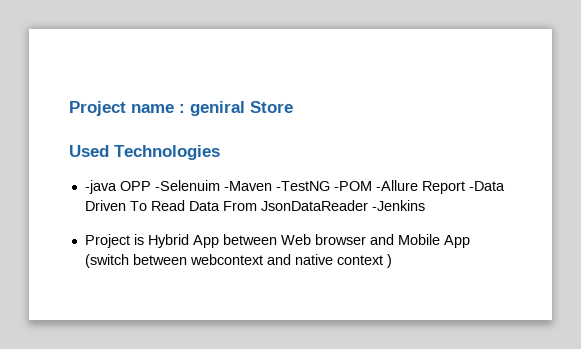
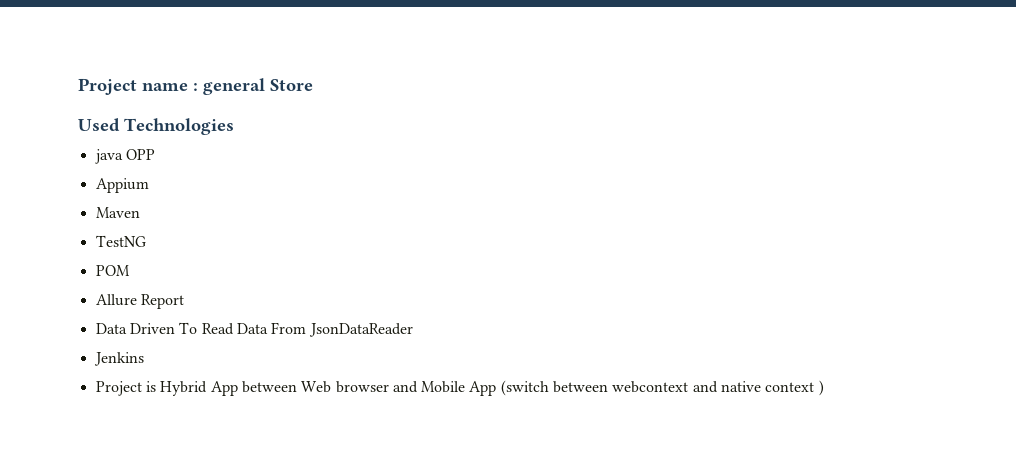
- Project name : geniral Store
+ Project name : general Store
- -java OPP -Selenuim -Maven -TestNG -POM -Allure Report -Data Driven To Read Data From JsonDataReader -Jenkins
+ java OPP
+ Appium
+ Maven
+ TestNG
+ POM
+ Allure Report
+ Data Driven To Read Data From JsonDataReader
+ Jenkins

